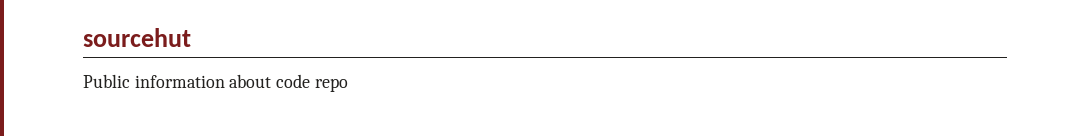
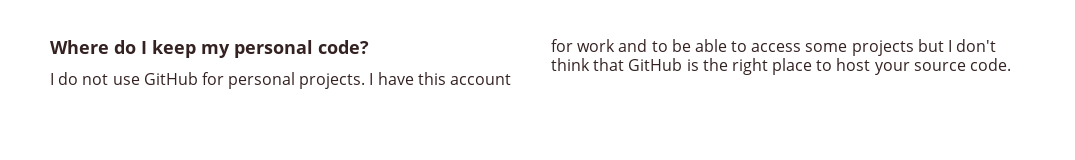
- sourcehut
- Public information about code repo
+ Where do I keep my personal code?
+ I do not use GitHub for personal projects. I have this account for work and to be able to access some projects but I don't think that GitHub is the right place to host your source code.

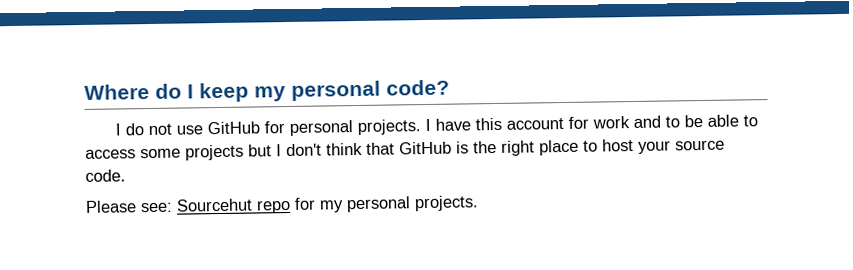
+ Please see: Sourcehut repo for my personal projects.

